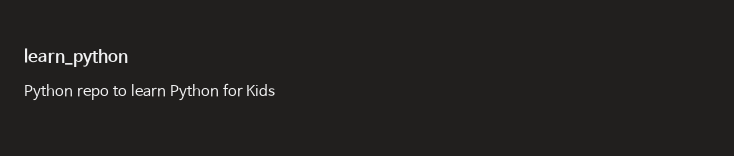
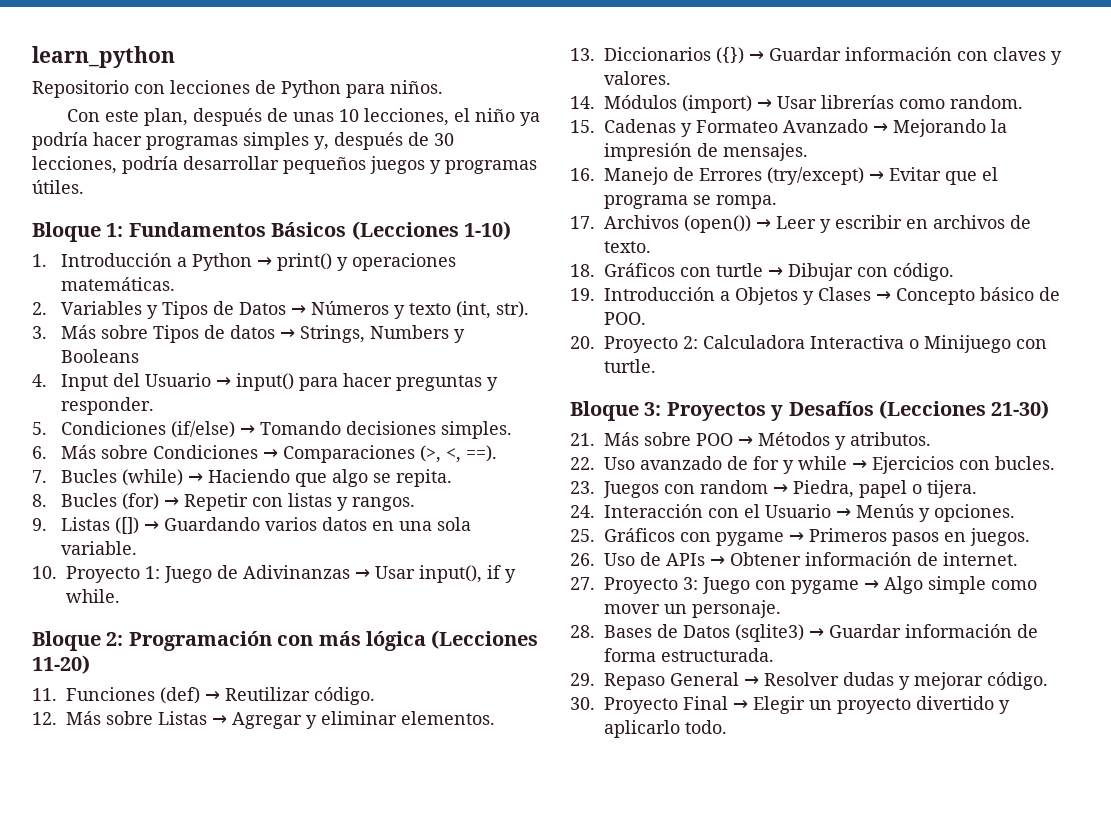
- Python repo to learn Python for Kids
+ Repositorio con lecciones de Python para niños.
+ Con este plan, después de unas 10 lecciones, el niño ya podría hacer programas simples y, después de 30 lecciones, podría desarrollar pequeños juegos y programas útiles.
+ Bloque 1: Fundamentos Básicos (Lecciones 1-10)
+ 1. Introducción a Python → print() y operaciones matemáticas.
+ 2. Variables y Tipos de Datos → Números y texto (int, str).
+ 3. Más sobre Tipos de datos → Strings, Numbers y Booleans
+ 4. Input del Usuario → input() para hacer preguntas y responder.
+ 5. Condiciones (if/else) → Tomando decisiones simples.
+ 6. Más sobre Condiciones → Comparaciones (>, <, ==).
+ 7. Bucles (while) → Haciendo que algo se repita.
+ 8. Bucles (for) → Repetir con listas y rangos.
+ 9. Listas ([]) → Guardando varios datos en una sola variable.
+ 10. Proyecto 1: Juego de Adivinanzas → Usar input(), if y while.
+ Bloque 2: Programación con más lógica (Lecciones 11-20)
+ 11. Funciones (def) → Reutilizar código.
+ 12. Más sobre Listas → Agregar y eliminar elementos.
+ 13. Diccionarios ({}) → Guardar información con claves y valores.
+ 14. Módulos (import) → Usar librerías como random.
+ 15. Cadenas y Formateo Avanzado → Mejorando la impresión de mensajes.
+ 16. Manejo de Errores (try/except) → Evitar que el programa se rompa.
+ 17. Archivos (open()) → Leer y escribir en archivos de texto.
+ 18. Gráficos con turtle → Dibujar con código.
+ 19. Introducción a Objetos y Clases → Concepto básico de POO.
+ 20. Proyecto 2: Calculadora Interactiva o Minijuego con turtle.
+ Bloque 3: Proyectos y Desafíos (Lecciones 21-30)
+ 21. Más sobre POO → Métodos y atributos.
+ 22. Uso avanzado de for y while → Ejercicios con bucles.
+ 23. Juegos con random → Piedra, papel o tijera.
+ 24. Interacción con el Usuario → Menús y opciones.
+ 25. Gráficos con pygame → Primeros pasos en juegos.
+ 26. Uso de APIs → Obtener información de internet.
+ 27. Proyecto 3: Juego con pygame → Algo simple como mover un personaje.
+ 28. Bases de Datos (sqlite3) → Guardar información de forma estructurada.
+ 29. Repaso General → Resolver dudas y mejorar código.
+ 30. Proyecto Final → Elegir un proyecto divertido y aplicarlo todo.

